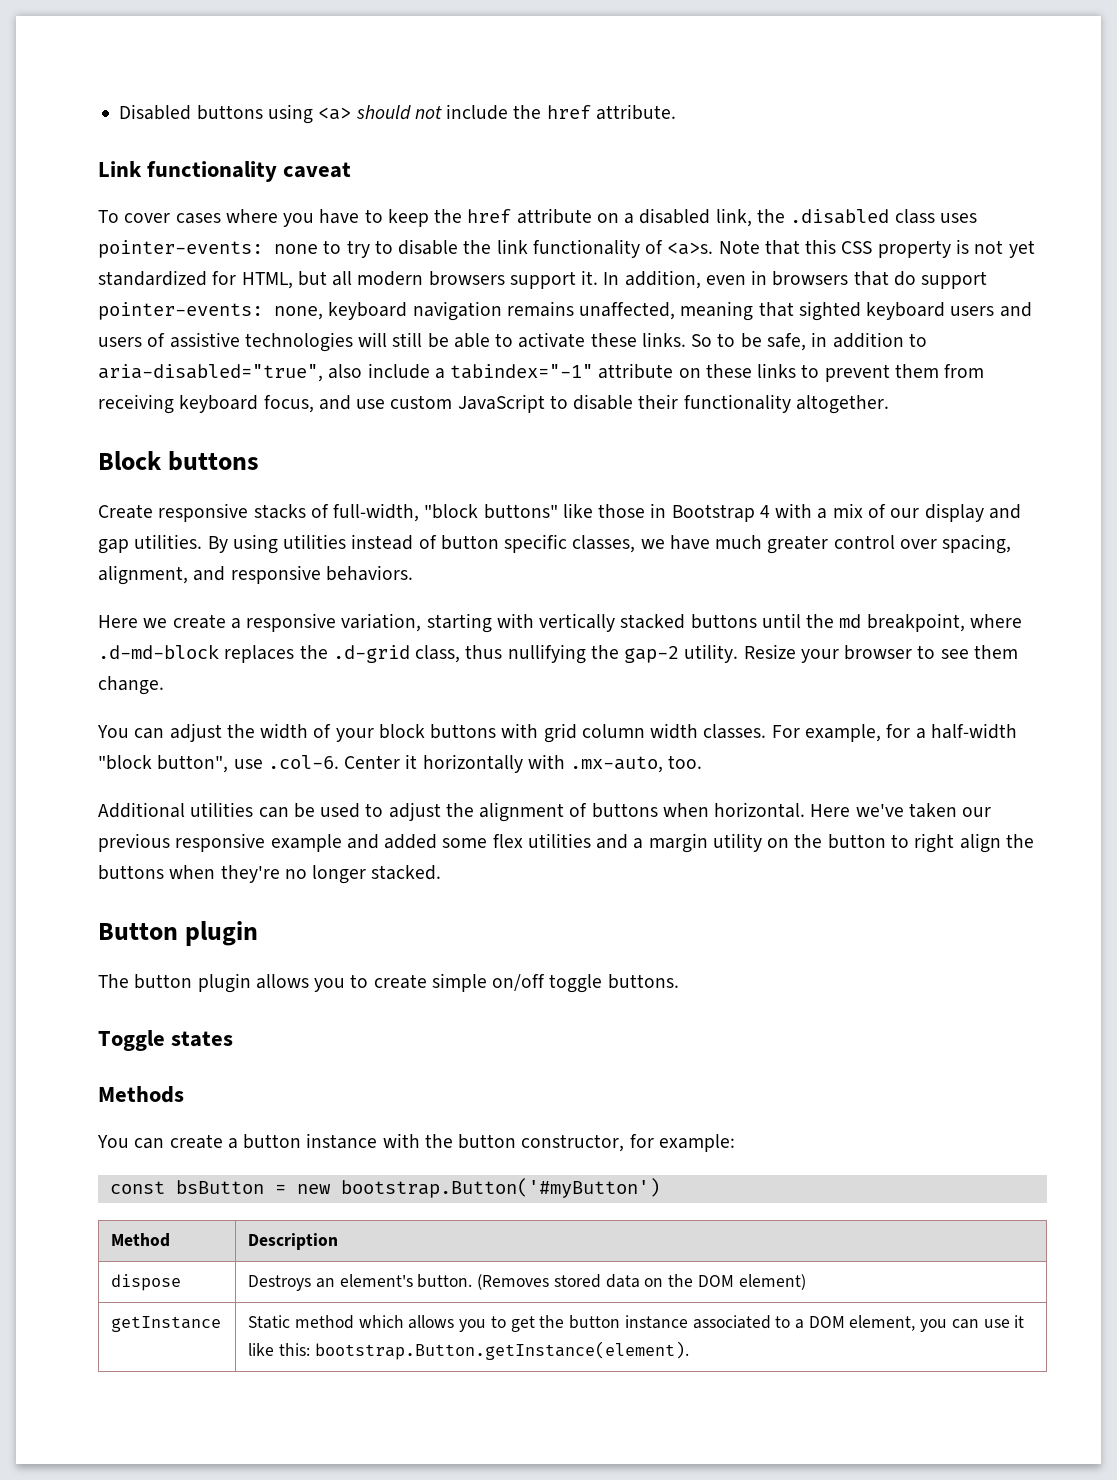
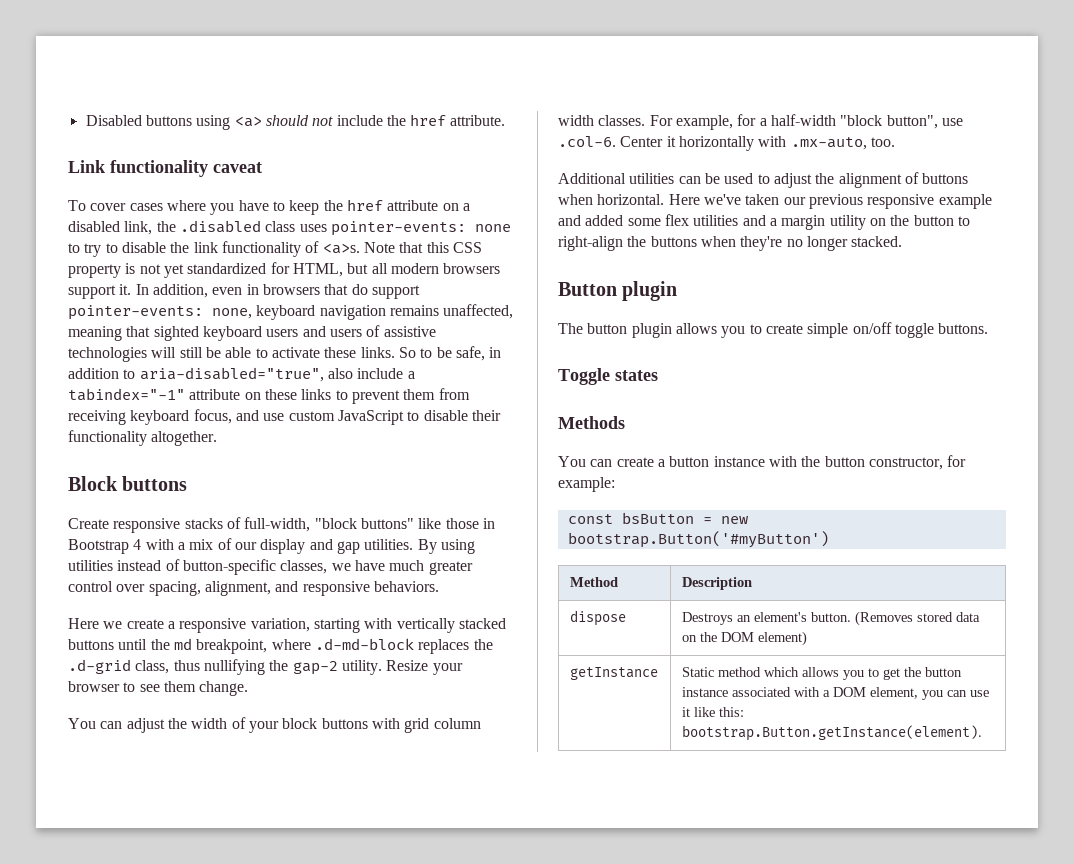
- By using utilities instead of button specific classes, we have much greater control over spacing, alignment, and responsive behaviors.
+ By using utilities instead of button-specific classes, we have much greater control over spacing, alignment, and responsive behaviors.
- Here we've taken our previous responsive example and added some flex utilities and a margin utility on the button to right align the buttons when they're no longer stacked.
+ Here we've taken our previous responsive example and added some flex utilities and a margin utility on the button to right-align the buttons when they're no longer stacked.
- getInstance | Static method which allows you to get the button instance associated to a DOM element, you can use it like this: bootstrap.Button.getInstance(element).
+ getInstance | Static method which allows you to get the button instance associated with a DOM element, you can use it like this: bootstrap.Button.getInstance(element).

